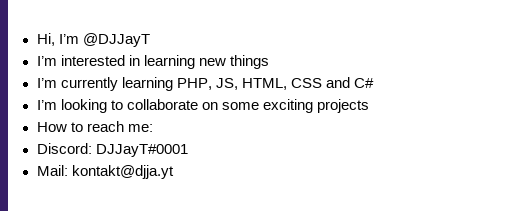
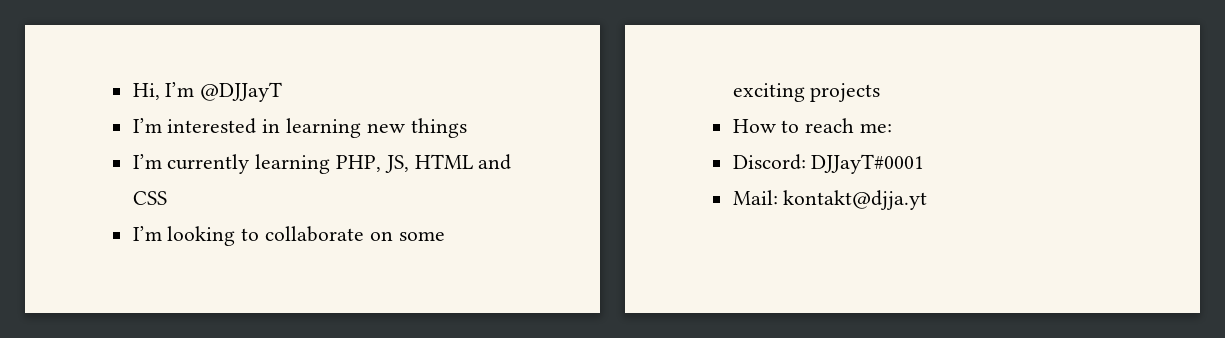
- I’m currently learning PHP, JS, HTML, CSS and C#
+ I’m currently learning PHP, JS, HTML and CSS

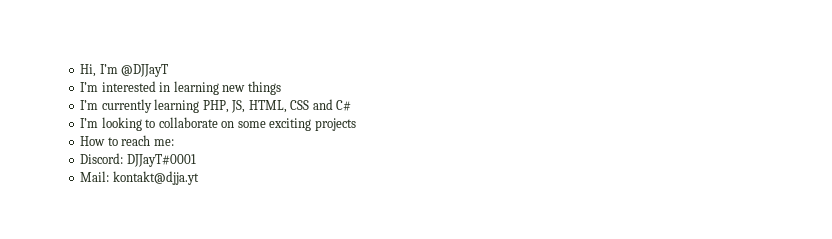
- I’m currently learning PHP, JS, HTML and CSS
+ I’m currently learning PHP, JS, HTML, CSS and C#

